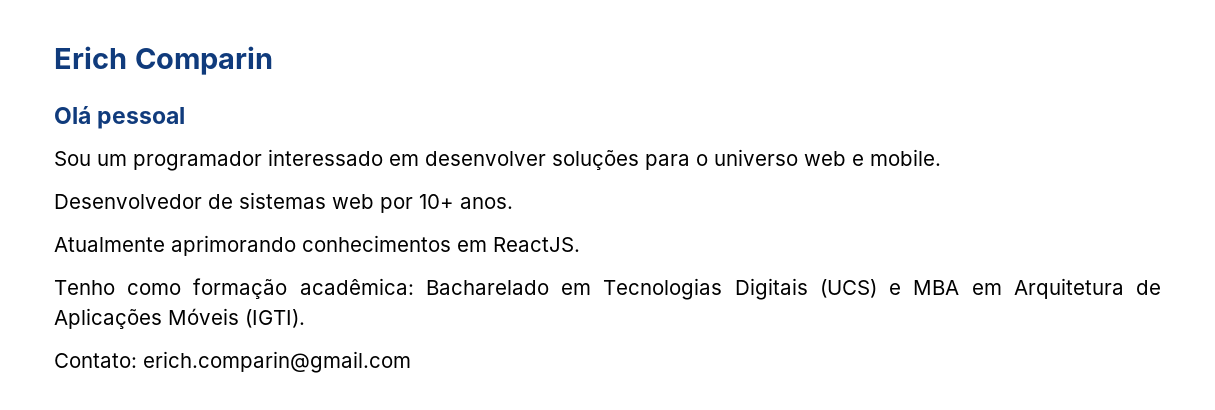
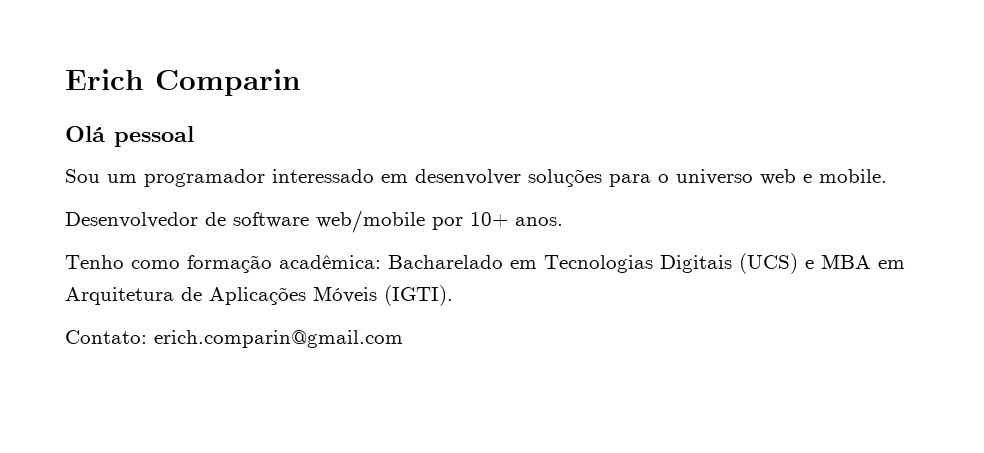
- Desenvolvedor de sistemas web por 10+ anos.
+ Desenvolvedor de software web/mobile por 10+ anos.
- Atualmente aprimorando conhecimentos em ReactJS.

